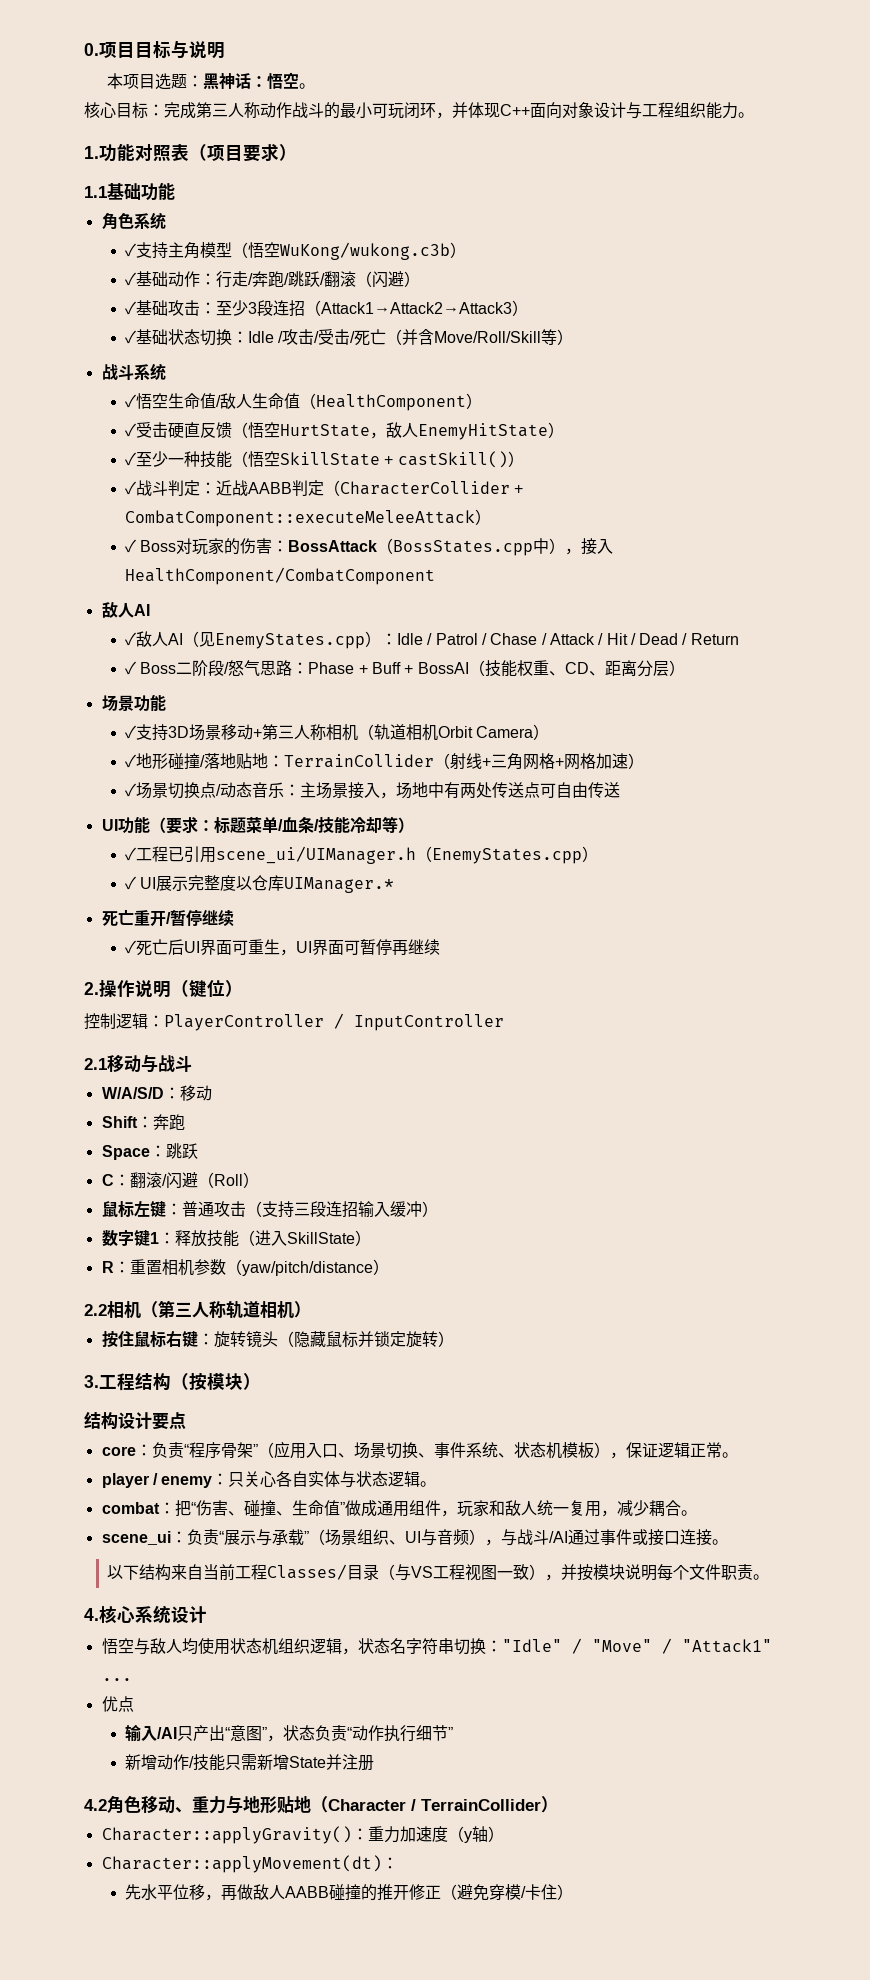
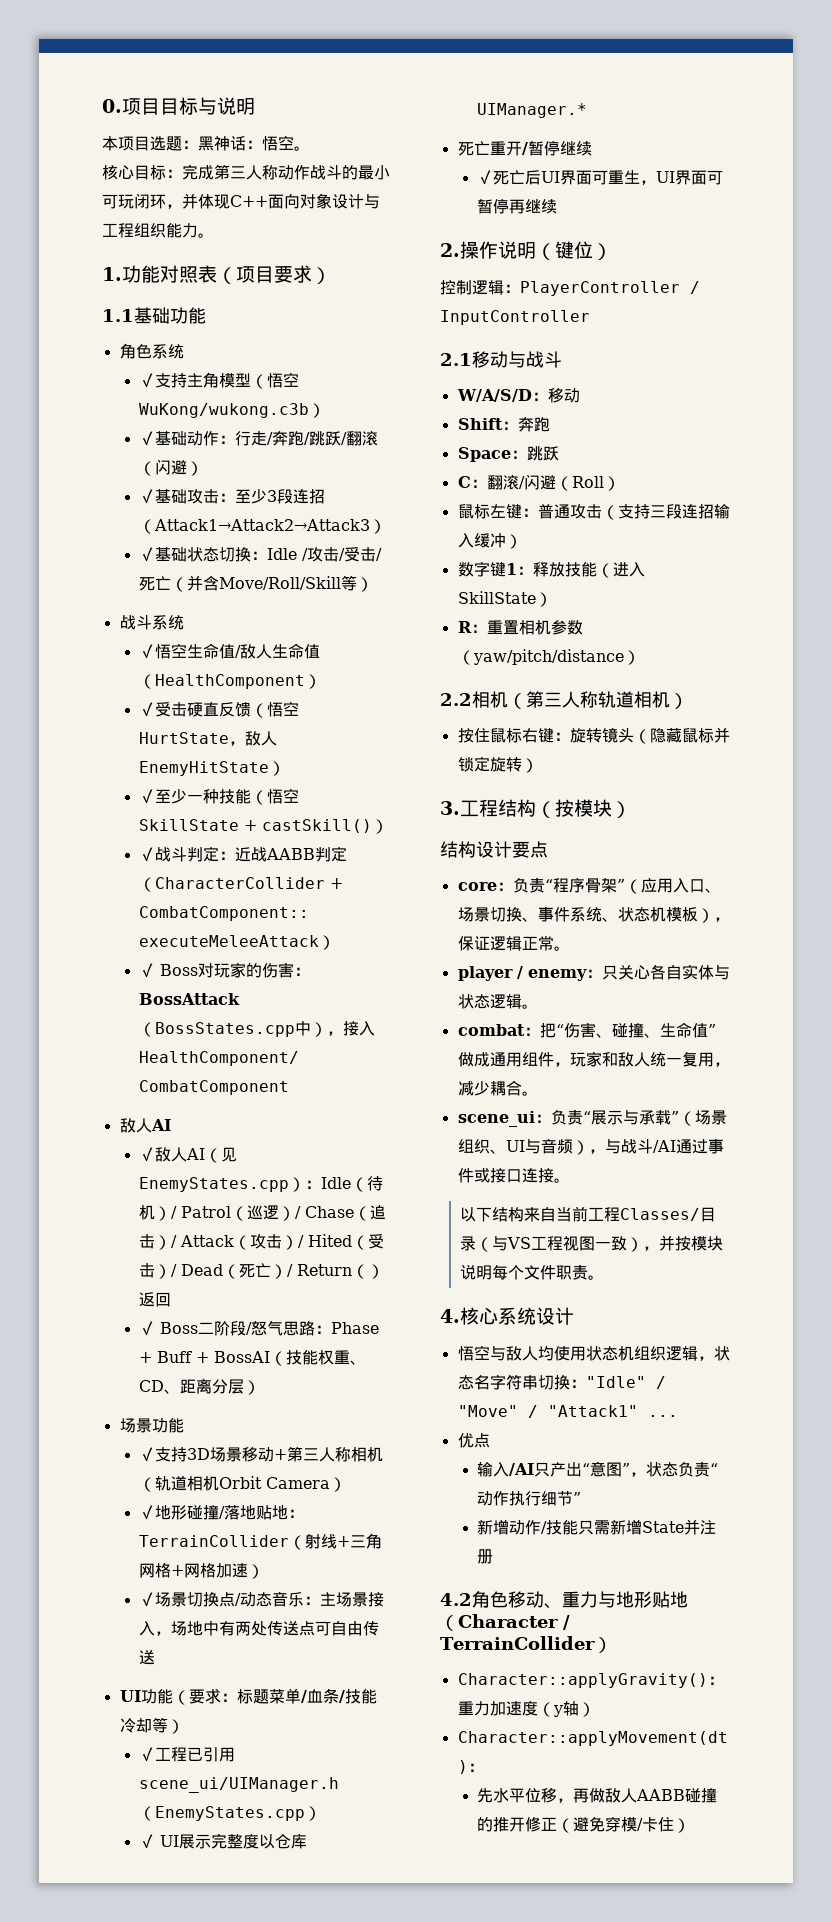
- ✓敌人AI（见EnemyStates.cpp）：Idle / Patrol / Chase / Attack / Hit / Dead / Return
+ ✓敌人AI（见EnemyStates.cpp）：Idle（待机）/ Patrol（巡逻）/ Chase（追击）/ Attack（攻击）/ Hited（受击）/ Dead（死亡）/ Return（）返回

